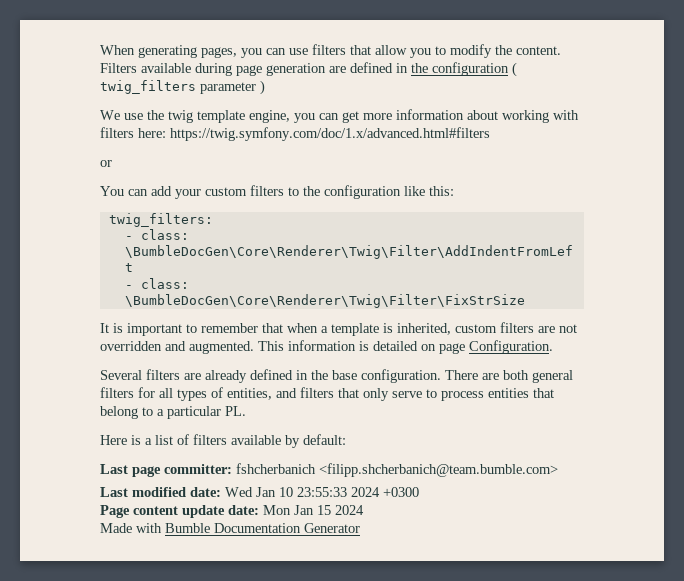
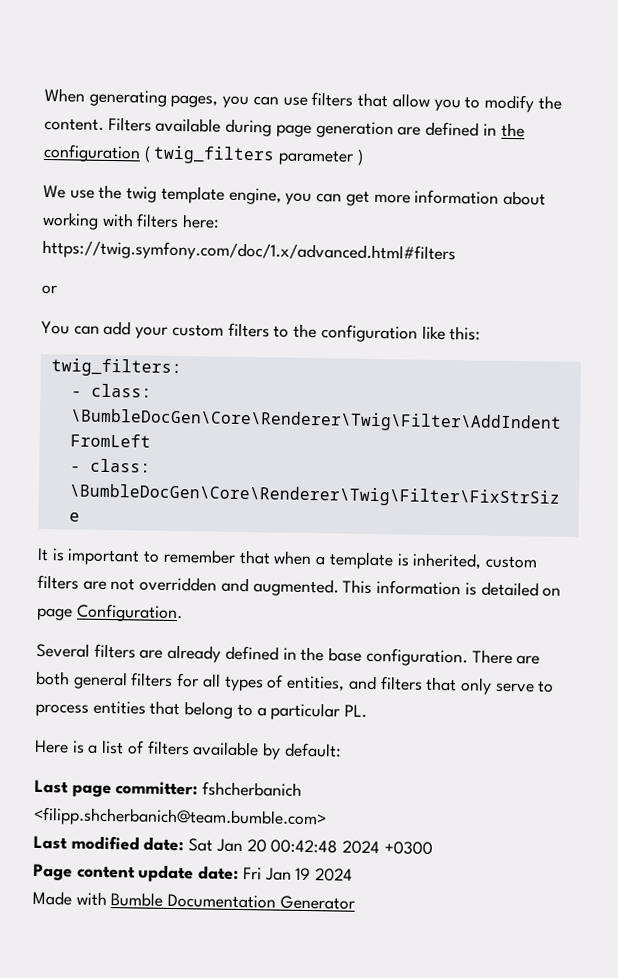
- Last modified date: Wed Jan 10 23:55:33 2024 +0300
+ Last modified date: Sat Jan 20 00:42:48 2024 +0300
- Page content update date: Mon Jan 15 2024
+ Page content update date: Fri Jan 19 2024

